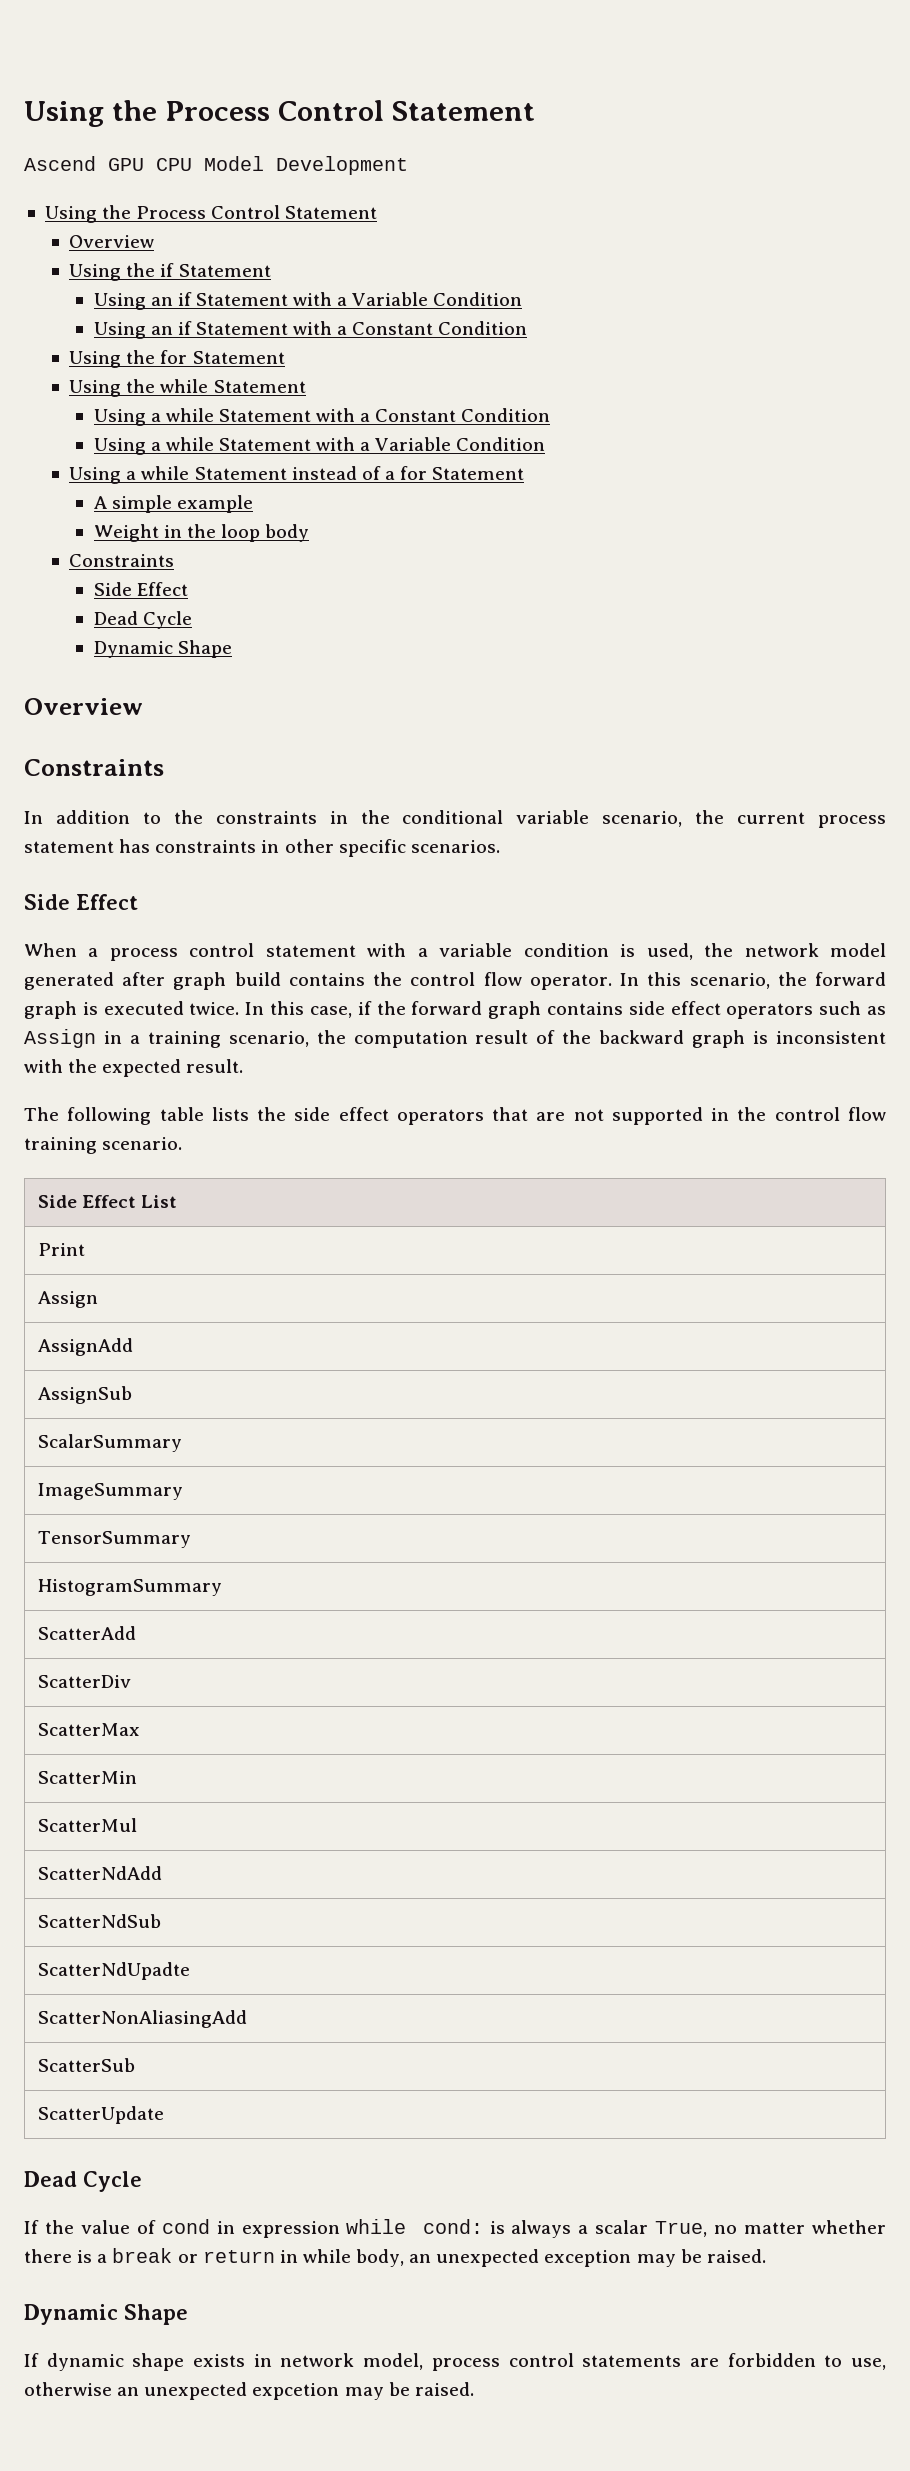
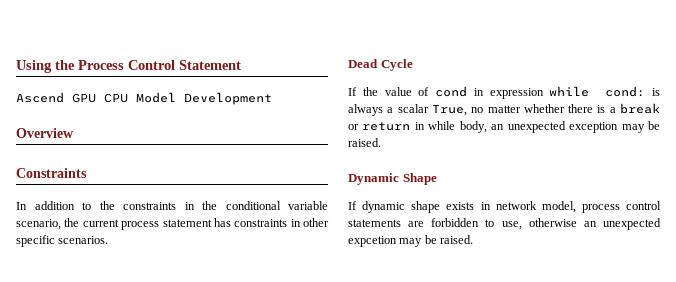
  Ascend GPU CPU Model Development
- Using the Process Control Statement
- Overview
- Using the if Statement
- Using an if Statement with a Variable Condition
- Using an if Statement with a Constant Condition
- Using the for Statement
- Using the while Statement
- Using a while Statement with a Constant Condition
- Using a while Statement with a Variable Condition
- Using a while Statement instead of a for Statement
- A simple example
- Weight in the loop body
- Constraints
- Side Effect
- Dead Cycle
- Dynamic Shape
  In addition to the constraints in the conditional variable scenario, the current process statement has constraints in other specific scenarios.
- Side Effect
- When a process control statement with a variable condition is used, the network model generated after graph build contains the control flow operator. In this scenario, the forward graph is executed twice. In this case, if the forward graph contains side effect operators such as Assign in a training scenario, the computation result of the backward graph is inconsistent with the expected result.
- The following table lists the side effect operators that are not supported in the control flow training scenario.
- Side Effect List
- Print
- Assign
- AssignAdd
- AssignSub
- ScalarSummary
- ImageSummary
- TensorSummary
- HistogramSummary
- ScatterAdd
- ScatterDiv
- ScatterMax
- ScatterMin
- ScatterMul
- ScatterNdAdd
- ScatterNdSub
- ScatterNdUpadte
- ScatterNonAliasingAdd
- ScatterSub
- ScatterUpdate

